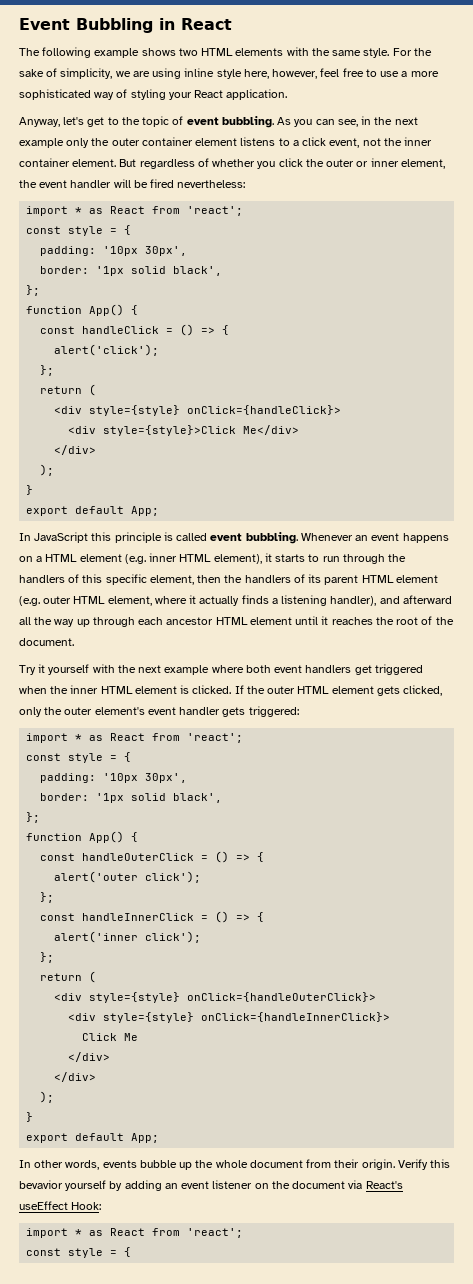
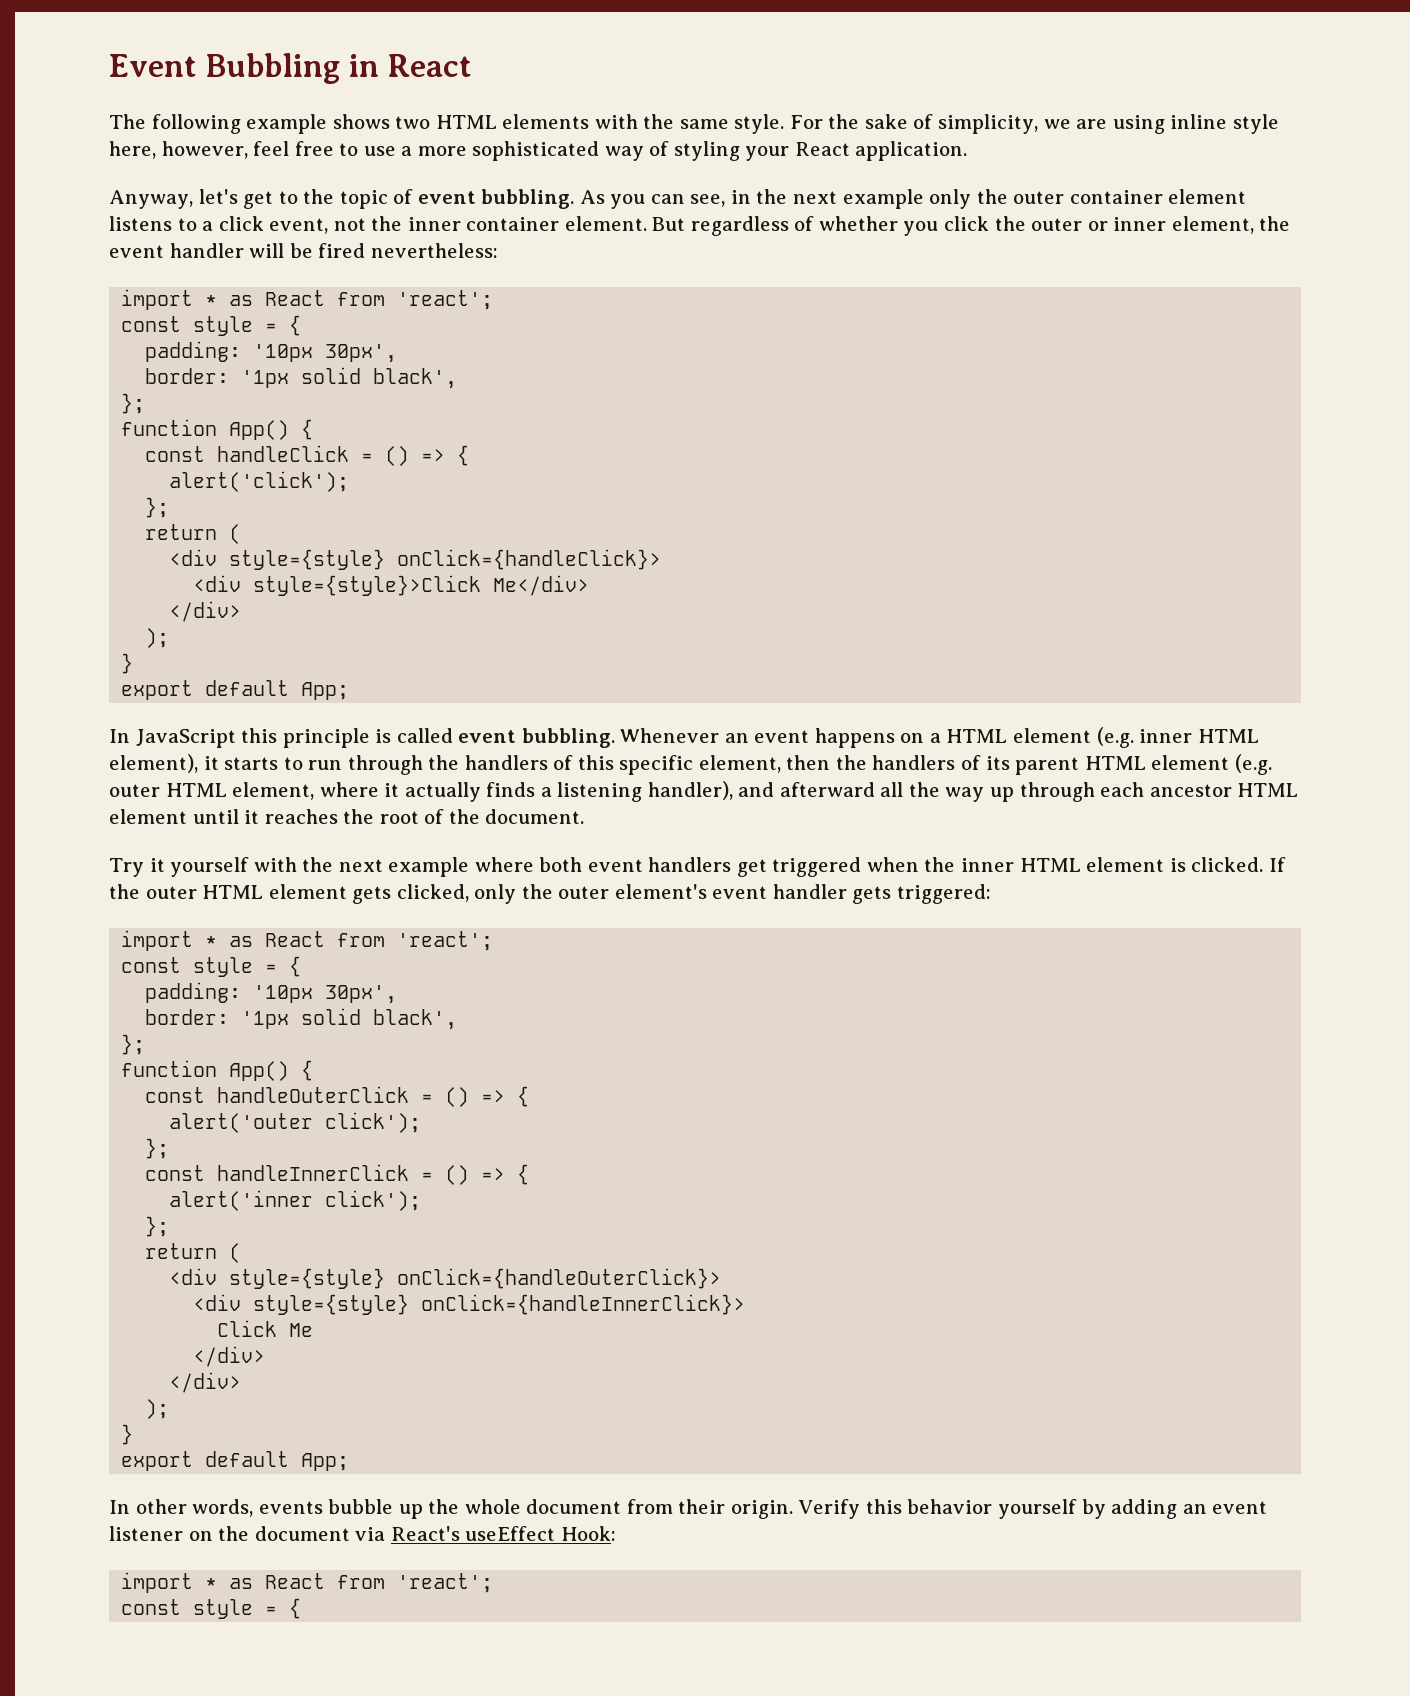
- Verify this bevavior yourself by adding an event listener on the document via React's useEffect Hook:
+ Verify this behavior yourself by adding an event listener on the document via React's useEffect Hook:

